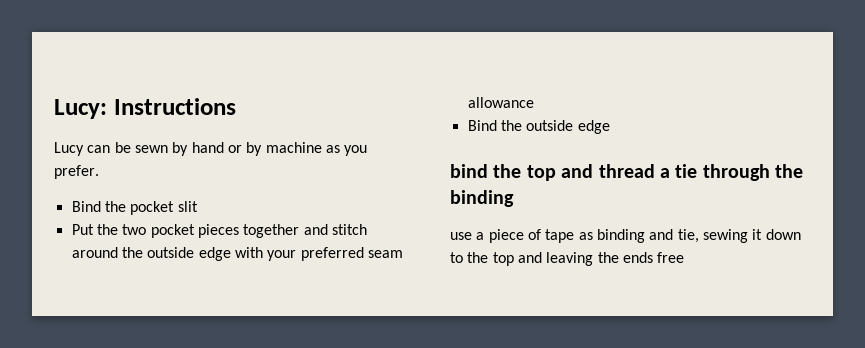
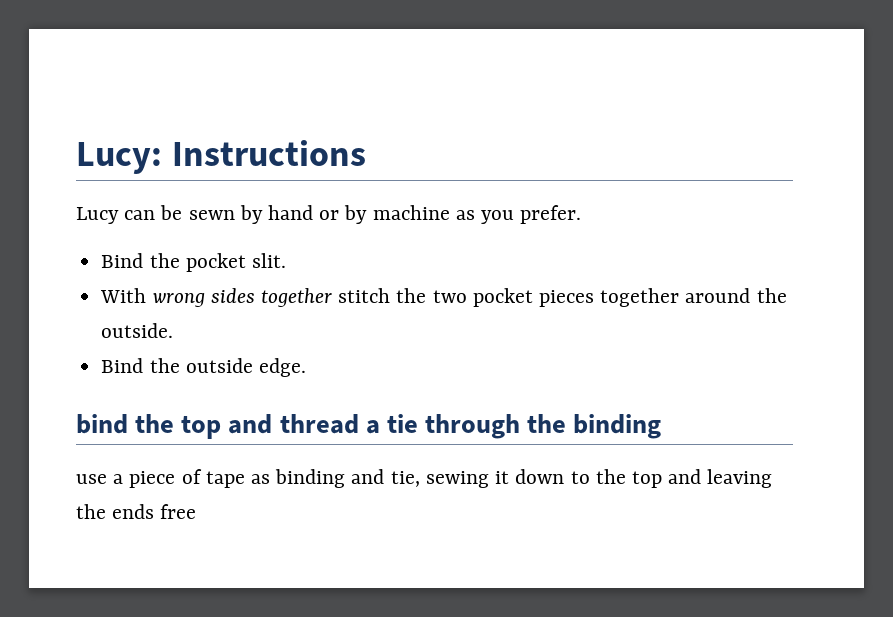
- Bind the pocket slit
- Put the two pocket pieces together and stitch around the outside edge with your preferred seam allowance
+ Bind the pocket slit.
+ With wrong sides together stitch the two pocket pieces together around the outside.
- Bind the outside edge
+ Bind the outside edge.

